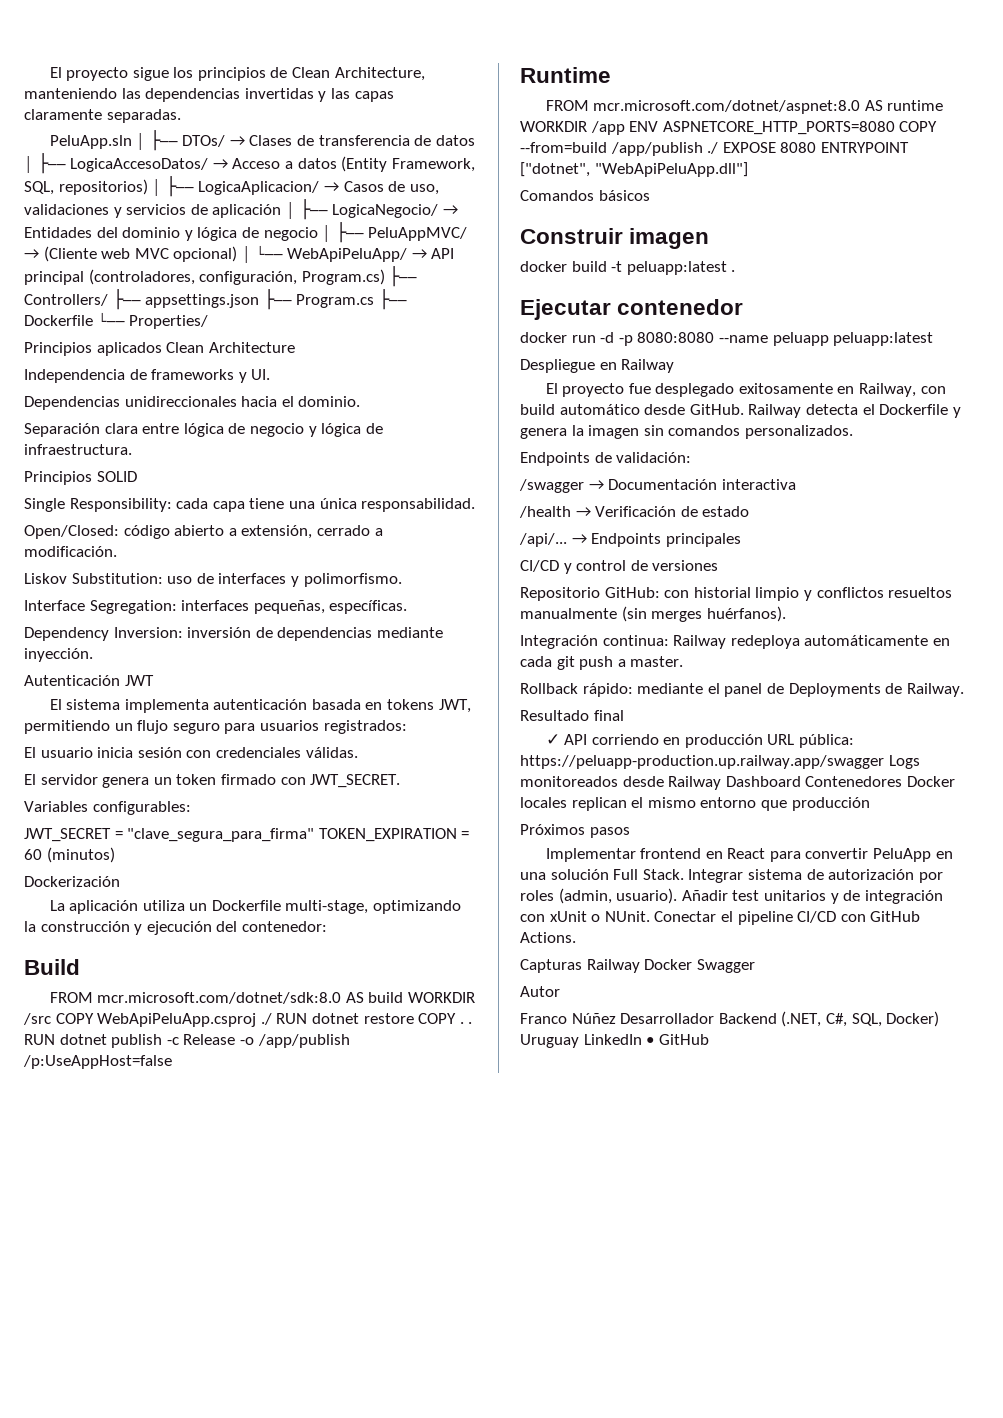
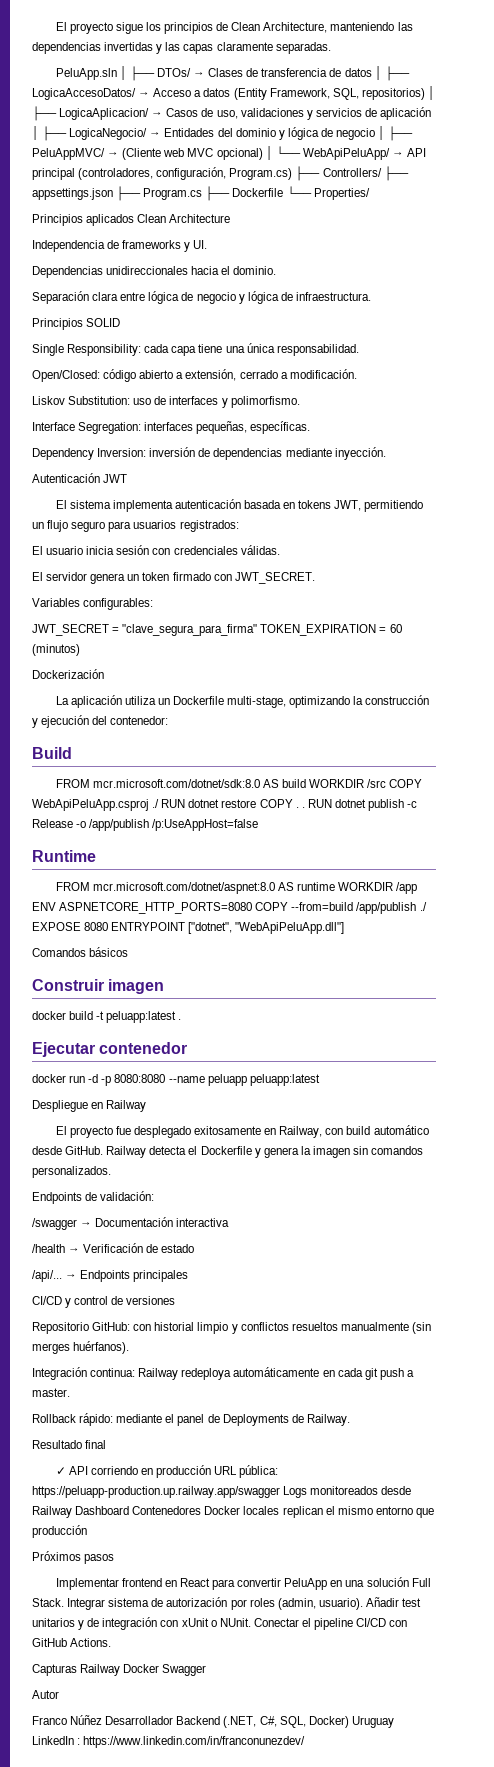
- Franco Núñez Desarrollador Backend (.NET, C#, SQL, Docker) Uruguay LinkedIn • GitHub
+ Franco Núñez Desarrollador Backend (.NET, C#, SQL, Docker) Uruguay LinkedIn : https://www.linkedin.com/in/franconunezdev/

